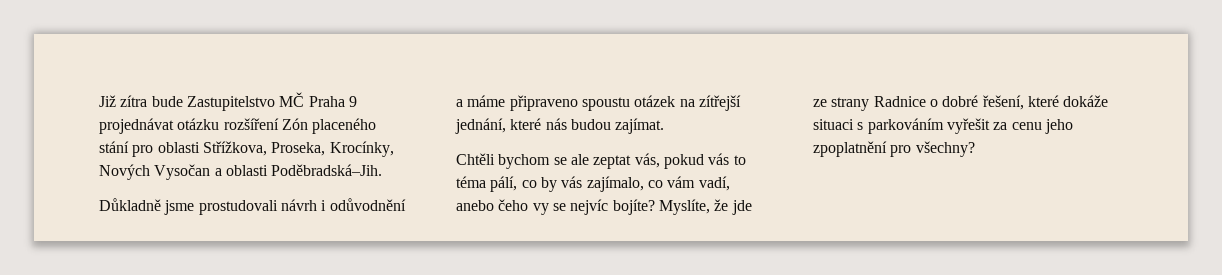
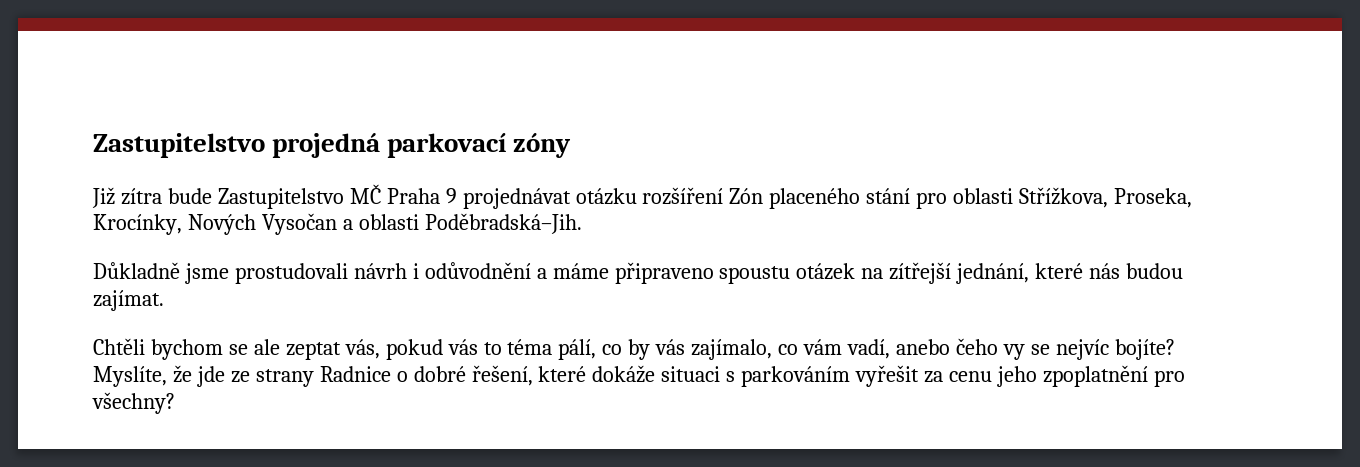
+ Zastupitelstvo projedná parkovací zóny

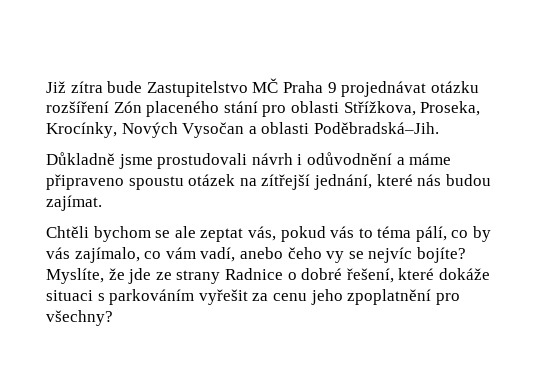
- Zastupitelstvo projedná parkovací zóny

